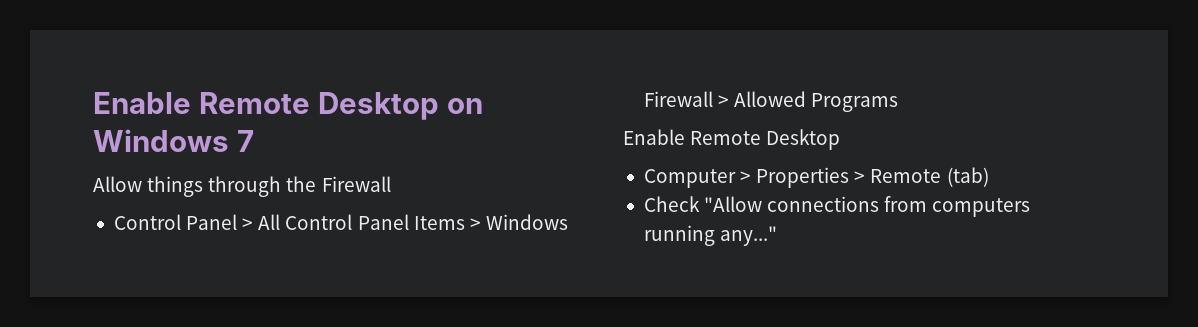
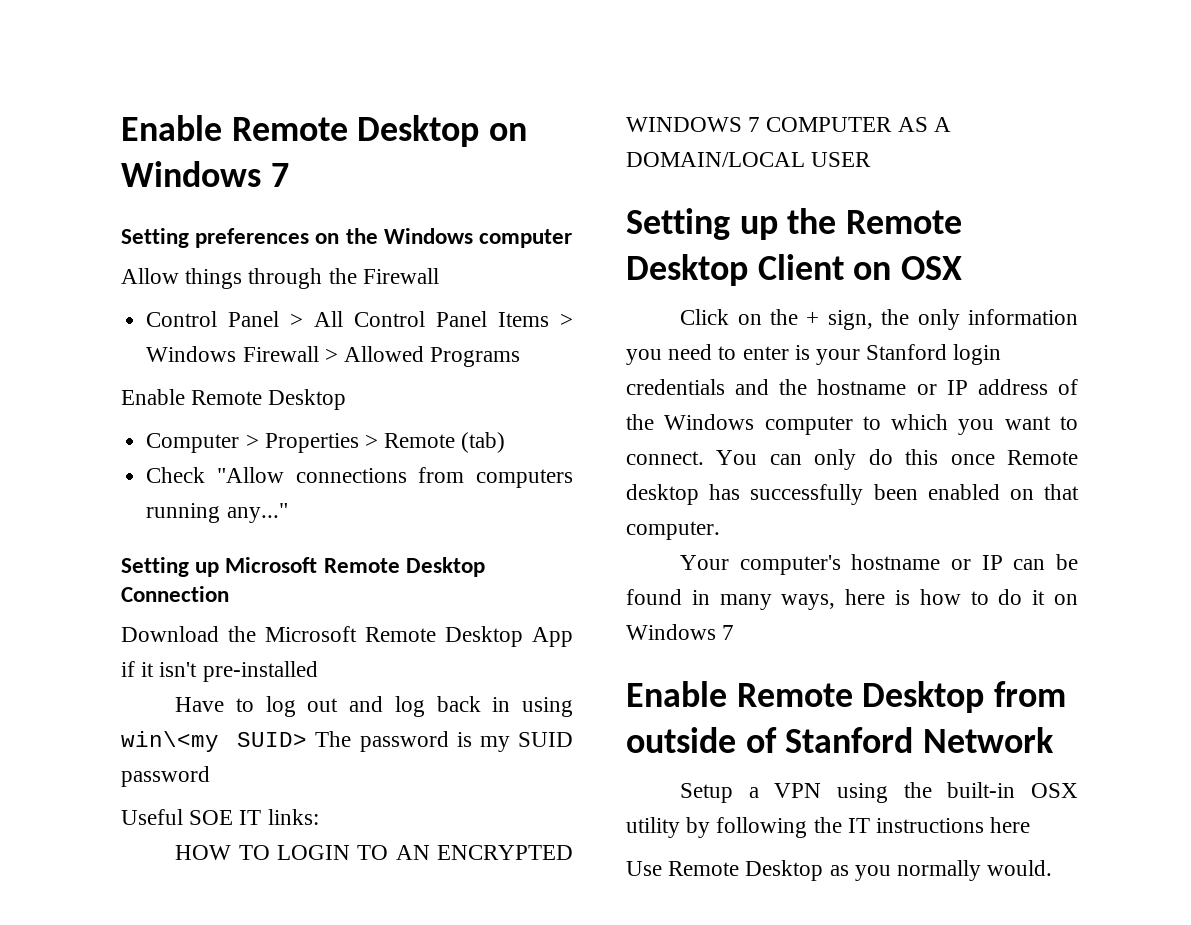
+ Setting preferences on the Windows computer
+ Setting up Microsoft Remote Desktop Connection
+ Download the Microsoft Remote Desktop App if it isn't pre-installed
+ Have to log out and log back in using win\<my SUID> The password is my SUID password
+ Useful SOE IT links:
+ HOW TO LOGIN TO AN ENCRYPTED WINDOWS 7 COMPUTER AS A DOMAIN/LOCAL USER
+ Setting up the Remote Desktop Client on OSX
+ Click on the + sign, the only information you need to enter is your Stanford login credentials and the hostname or IP address of the Windows computer to which you want to connect. You can only do this once Remote desktop has successfully been enabled on that computer.
+ Your computer's hostname or IP can be found in many ways, here is how to do it on Windows 7
+ Enable Remote Desktop from outside of Stanford Network
+ Setup a VPN using the built-in OSX utility by following the IT instructions here
+ Use Remote Desktop as you normally would.

